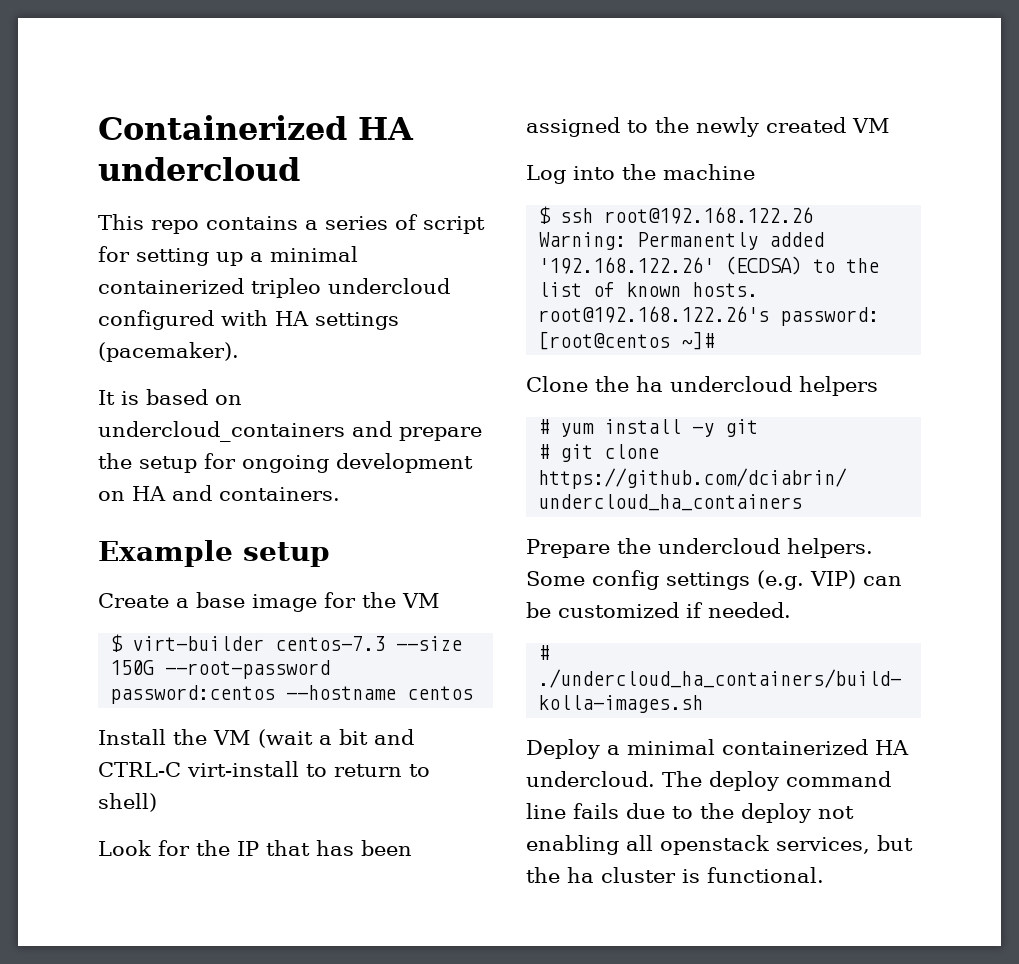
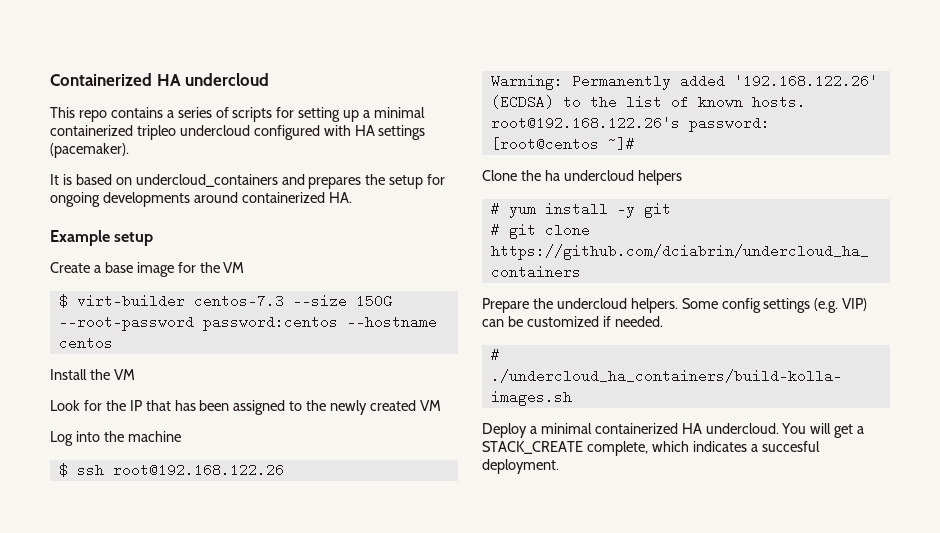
- This repo contains a series of script for setting up a minimal containerized tripleo undercloud configured with HA settings (pacemaker).
+ This repo contains a series of scripts for setting up a minimal containerized tripleo undercloud configured with HA settings (pacemaker).
- It is based on undercloud_containers and prepare the setup for ongoing development on HA and containers.
+ It is based on undercloud_containers and prepares the setup for ongoing developments around containerized HA.
- Install the VM (wait a bit and CTRL-C virt-install to return to shell)
+ Install the VM
- The deploy command line fails due to the deploy not enabling all openstack services, but the ha cluster is functional.
+ You will get a STACK_CREATE complete, which indicates a succesful deployment.

